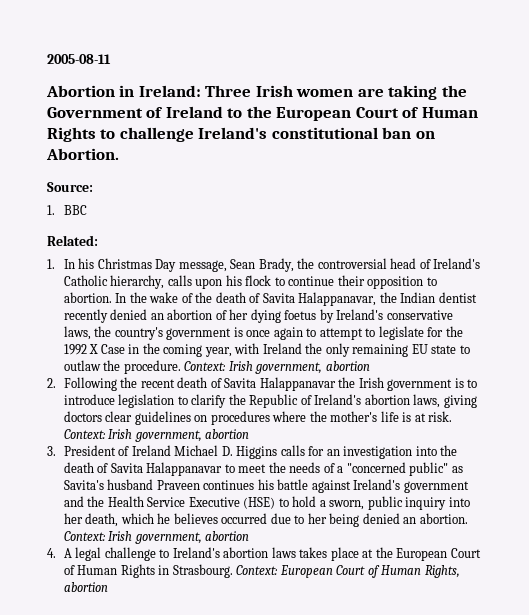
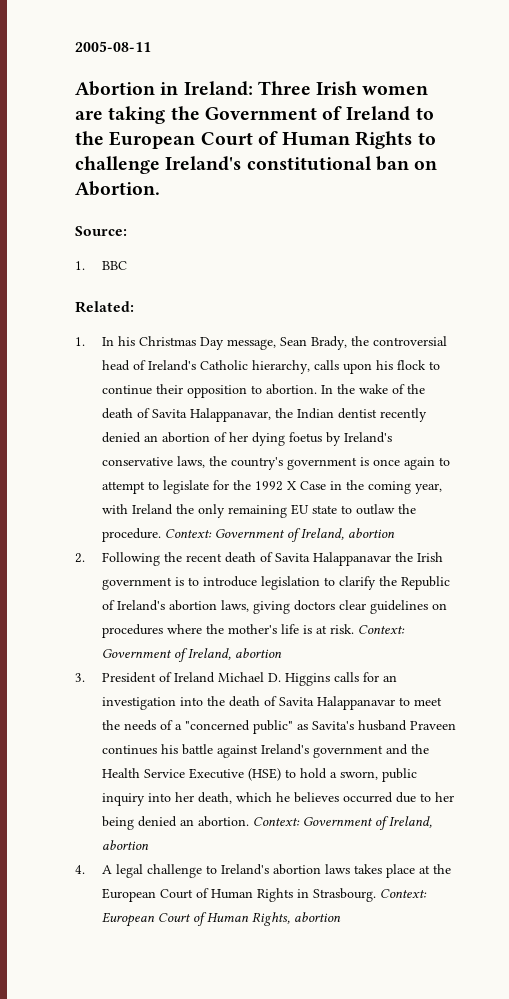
- In the wake of the death of Savita Halappanavar, the Indian dentist recently denied an abortion of her dying foetus by Ireland's conservative laws, the country's government is once again to attempt to legislate for the 1992 X Case in the coming year, with Ireland the only remaining EU state to outlaw the procedure. Context: Irish government, abortion
+ In the wake of the death of Savita Halappanavar, the Indian dentist recently denied an abortion of her dying foetus by Ireland's conservative laws, the country's government is once again to attempt to legislate for the 1992 X Case in the coming year, with Ireland the only remaining EU state to outlaw the procedure. Context: Government of Ireland, abortion
- 2. Following the recent death of Savita Halappanavar the Irish government is to introduce legislation to clarify the Republic of Ireland's abortion laws, giving doctors clear guidelines on procedures where the mother's life is at risk. Context: Irish government, abortion
+ 2. Following the recent death of Savita Halappanavar the Irish government is to introduce legislation to clarify the Republic of Ireland's abortion laws, giving doctors clear guidelines on procedures where the mother's life is at risk. Context: Government of Ireland, abortion
- 3. President of Ireland Michael D. Higgins calls for an investigation into the death of Savita Halappanavar to meet the needs of a "concerned public" as Savita's husband Praveen continues his battle against Ireland's government and the Health Service Executive (HSE) to hold a sworn, public inquiry into her death, which he believes occurred due to her being denied an abortion. Context: Irish government, abortion
+ 3. President of Ireland Michael D. Higgins calls for an investigation into the death of Savita Halappanavar to meet the needs of a "concerned public" as Savita's husband Praveen continues his battle against Ireland's government and the Health Service Executive (HSE) to hold a sworn, public inquiry into her death, which he believes occurred due to her being denied an abortion. Context: Government of Ireland, abortion

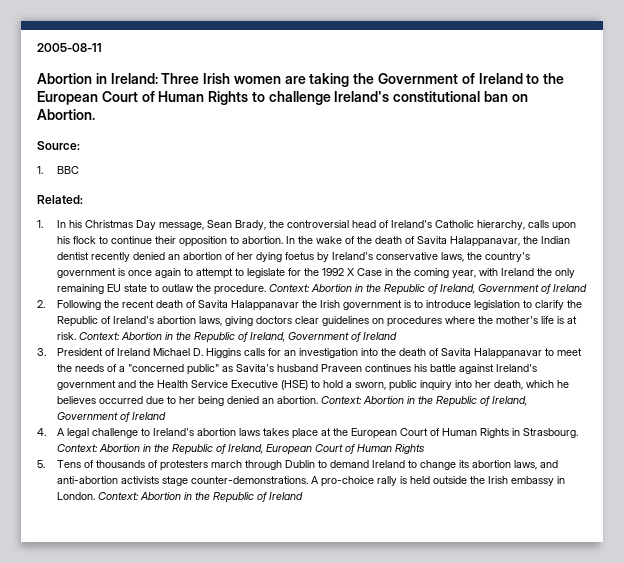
- In the wake of the death of Savita Halappanavar, the Indian dentist recently denied an abortion of her dying foetus by Ireland's conservative laws, the country's government is once again to attempt to legislate for the 1992 X Case in the coming year, with Ireland the only remaining EU state to outlaw the procedure. Context: Government of Ireland, abortion
+ In the wake of the death of Savita Halappanavar, the Indian dentist recently denied an abortion of her dying foetus by Ireland's conservative laws, the country's government is once again to attempt to legislate for the 1992 X Case in the coming year, with Ireland the only remaining EU state to outlaw the procedure. Context: Abortion in the Republic of Ireland, Government of Ireland
- 2. Following the recent death of Savita Halappanavar the Irish government is to introduce legislation to clarify the Republic of Ireland's abortion laws, giving doctors clear guidelines on procedures where the mother's life is at risk. Context: Government of Ireland, abortion
+ 2. Following the recent death of Savita Halappanavar the Irish government is to introduce legislation to clarify the Republic of Ireland's abortion laws, giving doctors clear guidelines on procedures where the mother's life is at risk. Context: Abortion in the Republic of Ireland, Government of Ireland
- 3. President of Ireland Michael D. Higgins calls for an investigation into the death of Savita Halappanavar to meet the needs of a "concerned public" as Savita's husband Praveen continues his battle against Ireland's government and the Health Service Executive (HSE) to hold a sworn, public inquiry into her death, which he believes occurred due to her being denied an abortion. Context: Government of Ireland, abortion
+ 3. President of Ireland Michael D. Higgins calls for an investigation into the death of Savita Halappanavar to meet the needs of a "concerned public" as Savita's husband Praveen continues his battle against Ireland's government and the Health Service Executive (HSE) to hold a sworn, public inquiry into her death, which he believes occurred due to her being denied an abortion. Context: Abortion in the Republic of Ireland, Government of Ireland
- Context: European Court of Human Rights, abortion
+ Context: Abortion in the Republic of Ireland, European Court of Human Rights
+ 5. Tens of thousands of protesters march through Dublin to demand Ireland to change its abortion laws, and anti-abortion activists stage counter-demonstrations. A pro-choice rally is held outside the Irish embassy in London. Context: Abortion in the Republic of Ireland

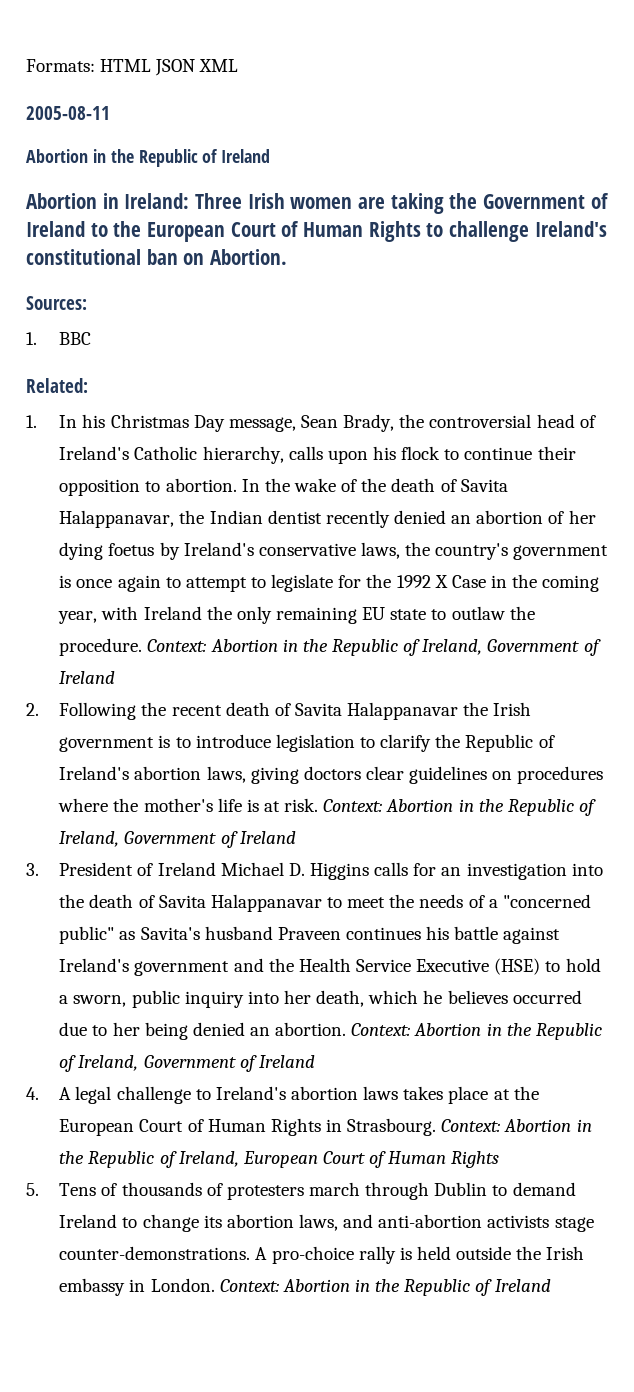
+ Formats: HTML JSON XML
  2005-08-11
+ Abortion in the Republic of Ireland
- Source:
+ Sources:

